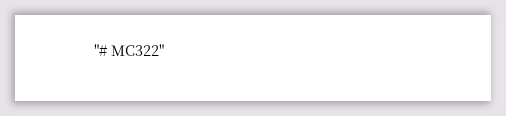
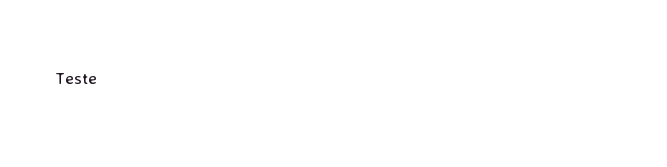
- "# MC322"
+ Teste

